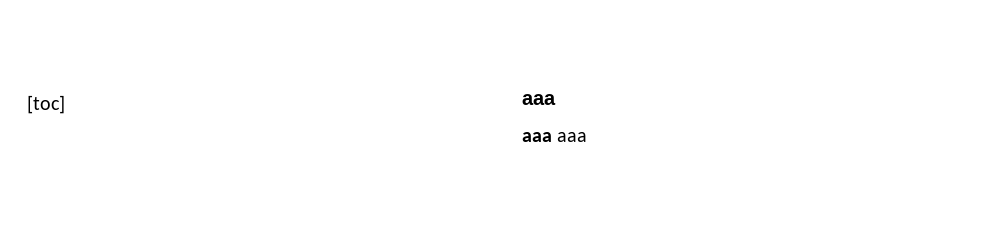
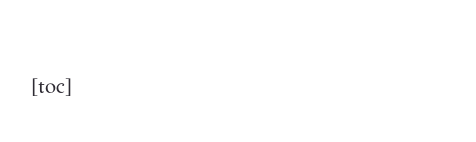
  [toc]
- aaa
- aaa aaa

